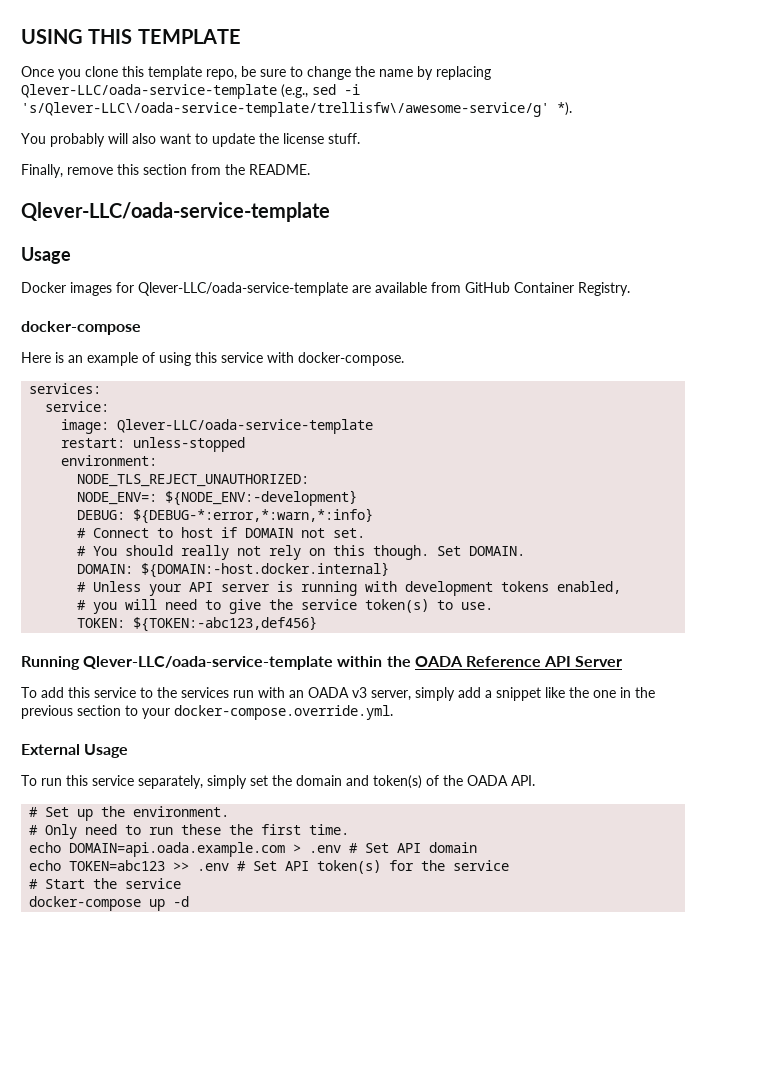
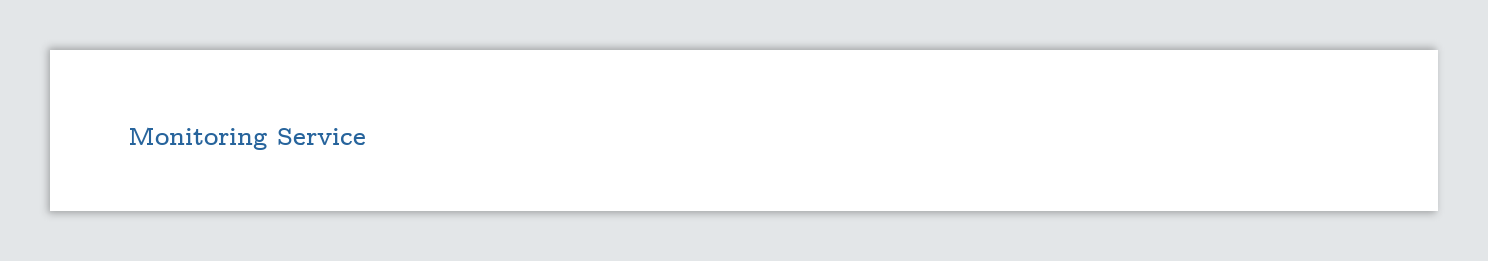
- USING THIS TEMPLATE
- Once you clone this template repo, be sure to change the name by replacing Qlever-LLC/oada-service-template (e.g., sed -i 's/Qlever-LLC\/oada-service-template/trellisfw\/awesome-service/g' *).
- You probably will also want to update the license stuff.
- Finally, remove this section from the README.
- Qlever-LLC/oada-service-template
- Usage
- Docker images for Qlever-LLC/oada-service-template are available from GitHub Container Registry.
- docker-compose
- Here is an example of using this service with docker-compose.
- services:
- service:
- image: Qlever-LLC/oada-service-template
- restart: unless-stopped
- environment:
- NODE_TLS_REJECT_UNAUTHORIZED:
- NODE_ENV=: ${NODE_ENV:-development}
- DEBUG: ${DEBUG-*:error,*:warn,*:info}
- # Connect to host if DOMAIN not set.
- # You should really not rely on this though. Set DOMAIN.
- DOMAIN: ${DOMAIN:-host.docker.internal}
- # Unless your API server is running with development tokens enabled,
- # you will need to give the service token(s) to use.
- TOKEN: ${TOKEN:-abc123,def456}
- Running Qlever-LLC/oada-service-template within the OADA Reference API Server
- To add this service to the services run with an OADA v3 server, simply add a snippet like the one in the previous section to your docker-compose.override.yml.
- External Usage
- To run this service separately, simply set the domain and token(s) of the OADA API.
- # Set up the environment.
- # Only need to run these the first time.
- echo DOMAIN=api.oada.example.com > .env # Set API domain
- echo TOKEN=abc123 >> .env # Set API token(s) for the service
- # Start the service
- docker-compose up -d
+ Monitoring Service

